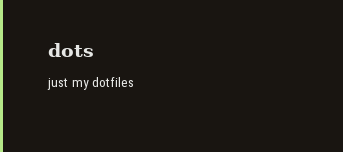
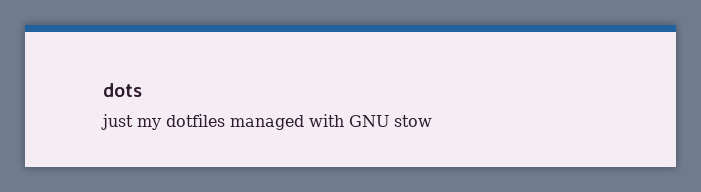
- just my dotfiles
+ just my dotfiles managed with GNU stow

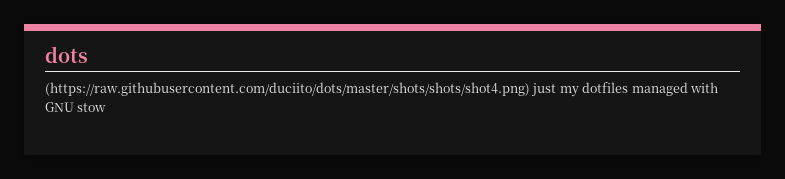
- just my dotfiles managed with GNU stow
+ (https://raw.githubusercontent.com/duciito/dots/master/shots/shots/shot4.png) just my dotfiles managed with GNU stow

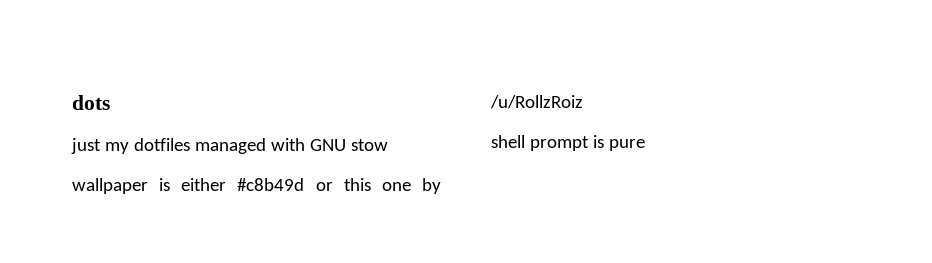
- (https://raw.githubusercontent.com/duciito/dots/master/shots/shots/shot4.png) just my dotfiles managed with GNU stow
+ just my dotfiles managed with GNU stow
+ wallpaper is either #c8b49d or this one by /u/RollzRoiz
+ shell prompt is pure

